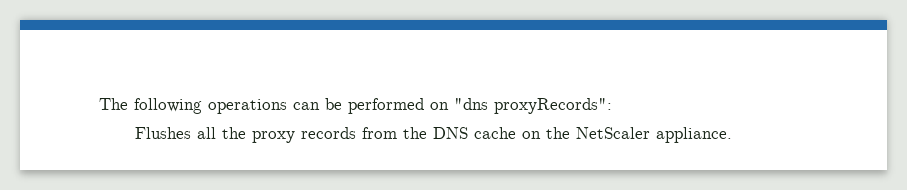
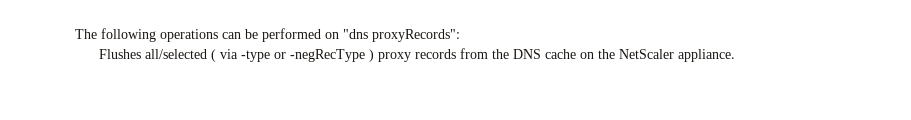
- Flushes all the proxy records from the DNS cache on the NetScaler appliance.
+ Flushes all/selected ( via -type or -negRecType ) proxy records from the DNS cache on the NetScaler appliance.

